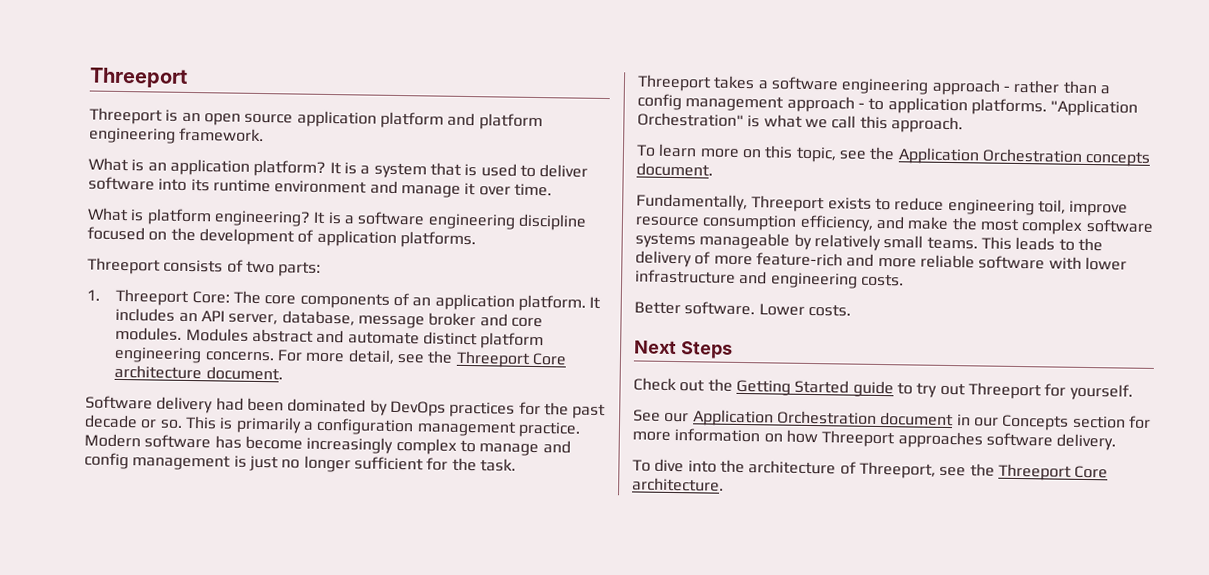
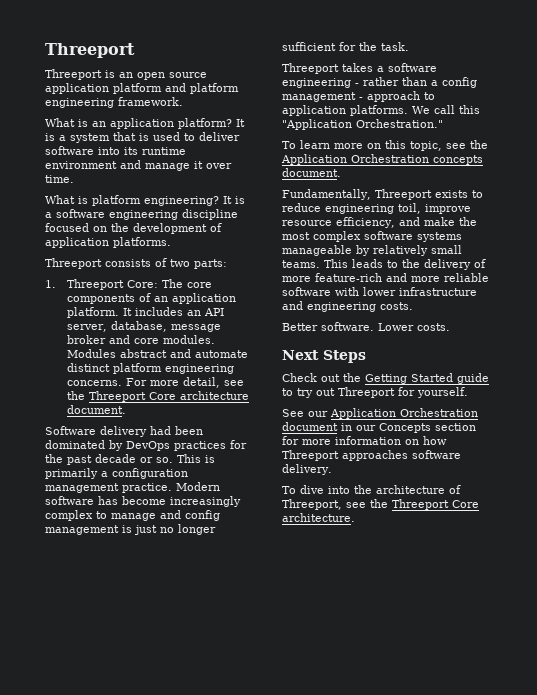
- Threeport takes a software engineering approach - rather than a config management approach - to application platforms.
+ Threeport takes a software engineering - rather than a config management - approach to application platforms.
- "Application Orchestration" is what we call this approach.
+ We call this "Application Orchestration."
- Fundamentally, Threeport exists to reduce engineering toil, improve resource consumption efficiency, and make the most complex software systems manageable by relatively small teams.
+ Fundamentally, Threeport exists to reduce engineering toil, improve resource efficiency, and make the most complex software systems manageable by relatively small teams.

